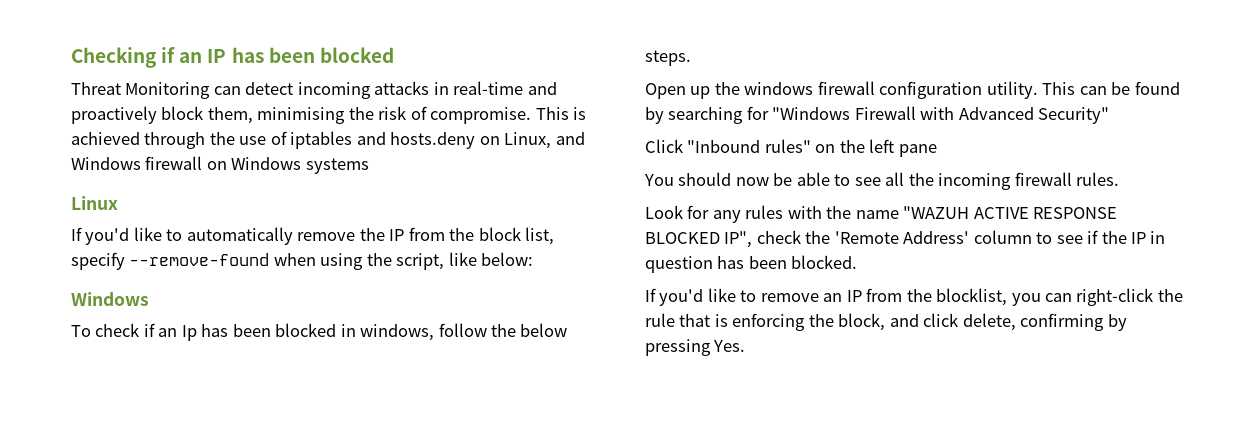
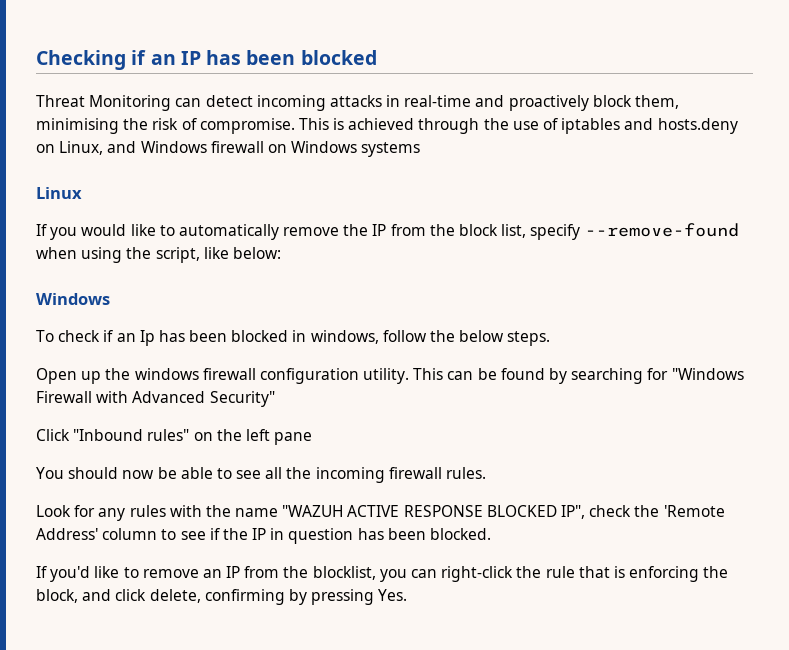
- If you'd like to automatically remove the IP from the block list, specify --remove-found when using the script, like below:
+ If you would like to automatically remove the IP from the block list, specify --remove-found when using the script, like below:

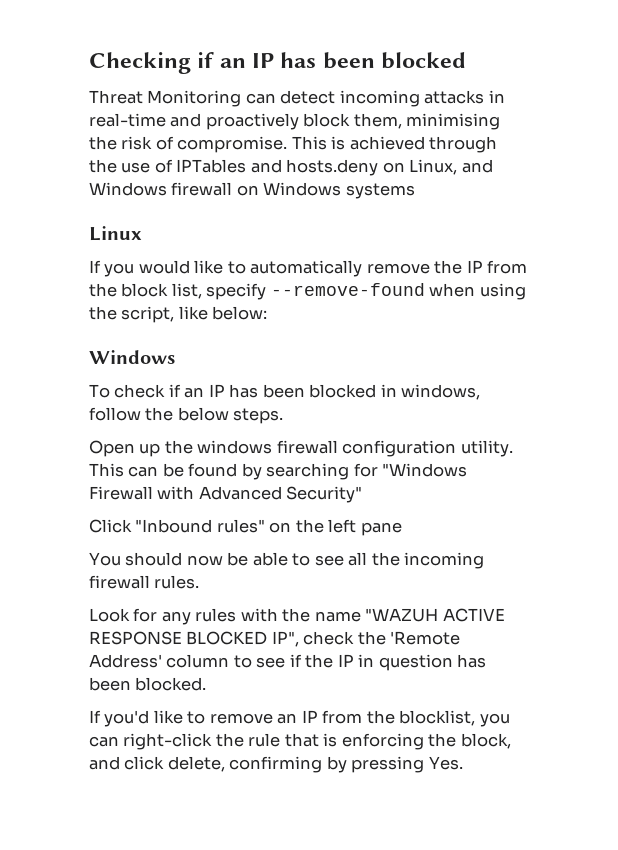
- This is achieved through the use of iptables and hosts.deny on Linux, and Windows firewall on Windows systems
+ This is achieved through the use of IPTables and hosts.deny on Linux, and Windows firewall on Windows systems
- To check if an Ip has been blocked in windows, follow the below steps.
+ To check if an IP has been blocked in windows, follow the below steps.

